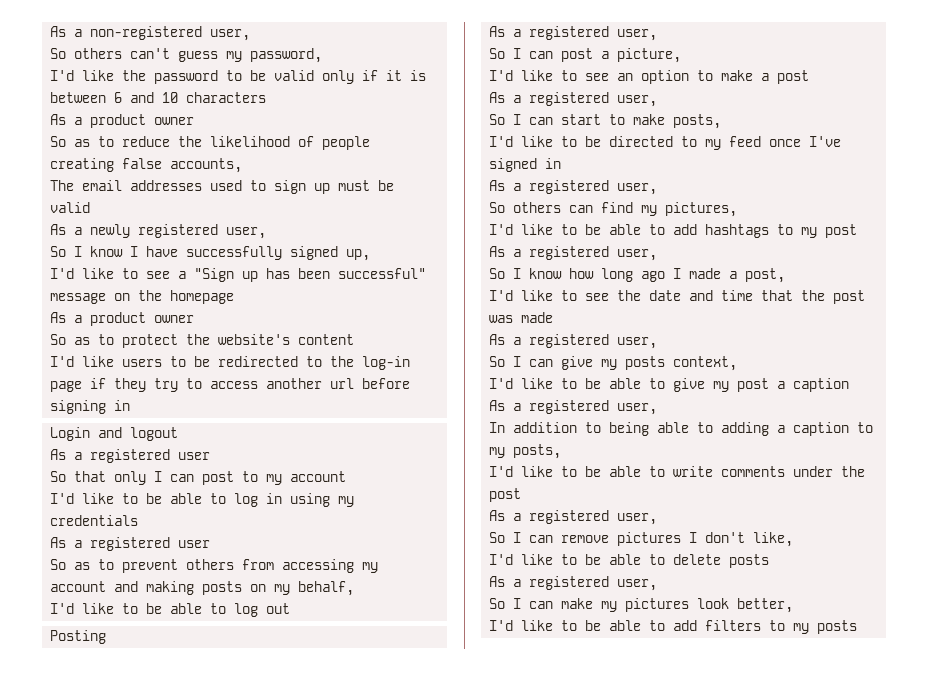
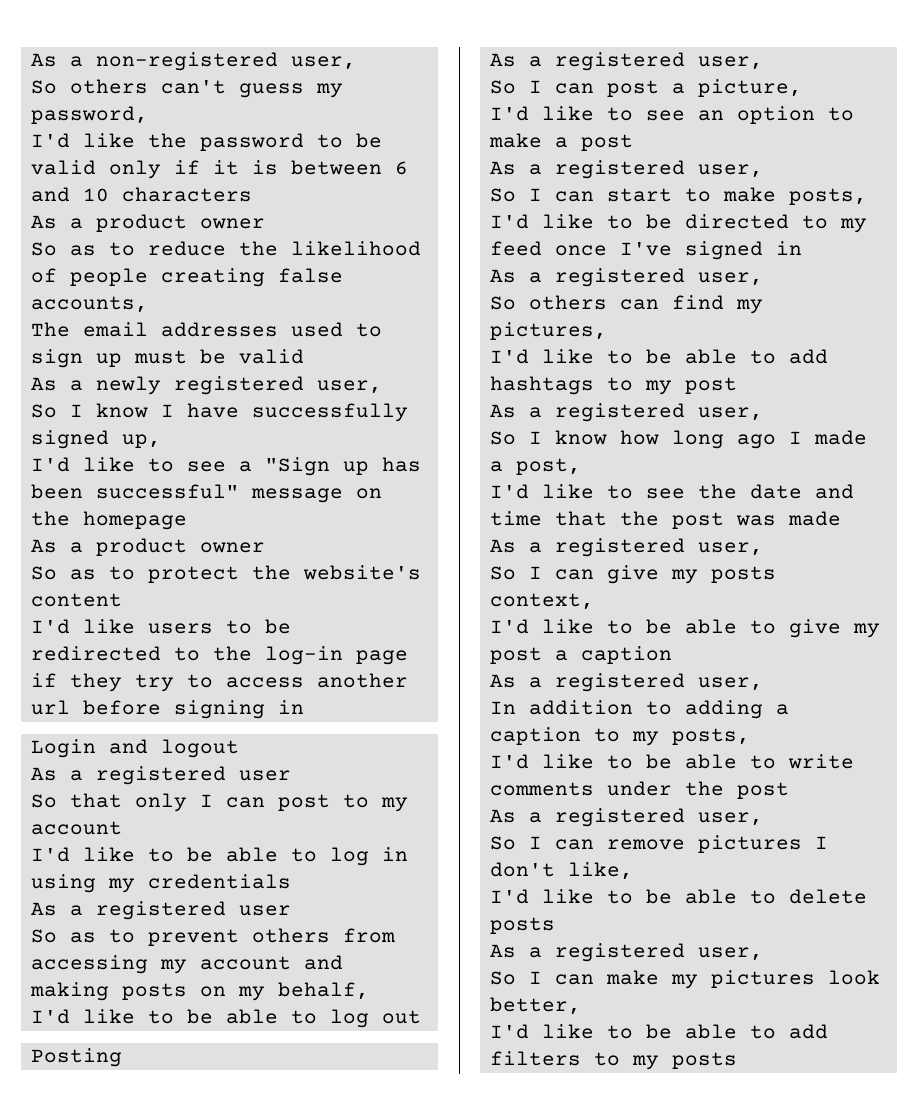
- In addition to being able to adding a caption to my posts,
+ In addition to adding a caption to my posts,

